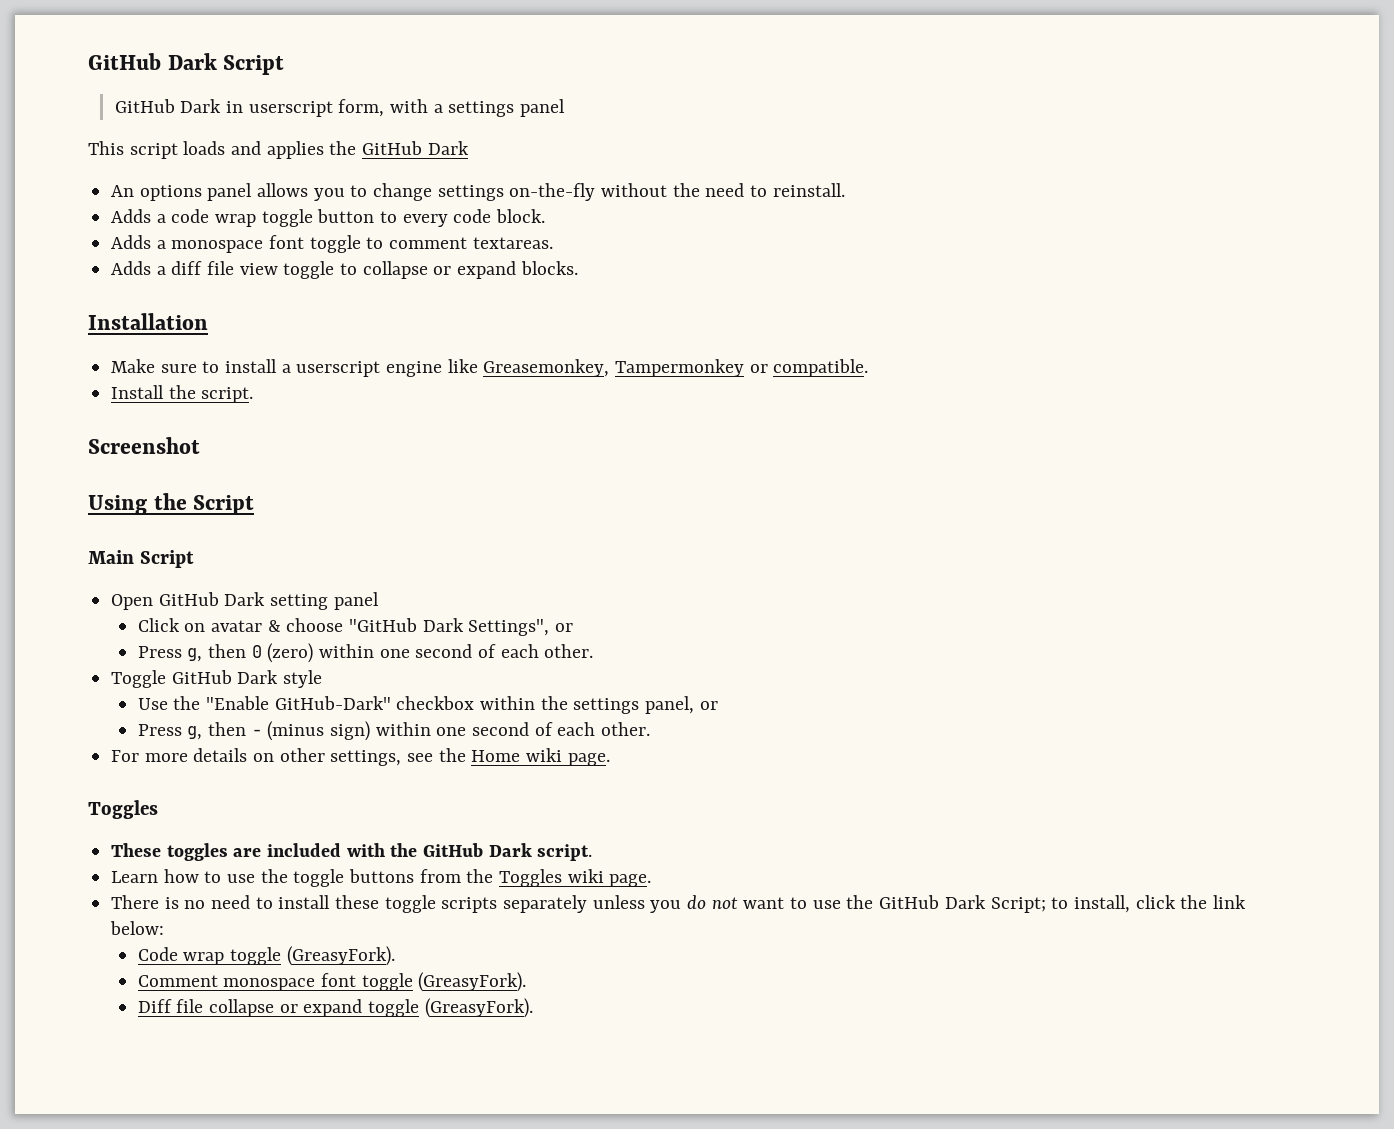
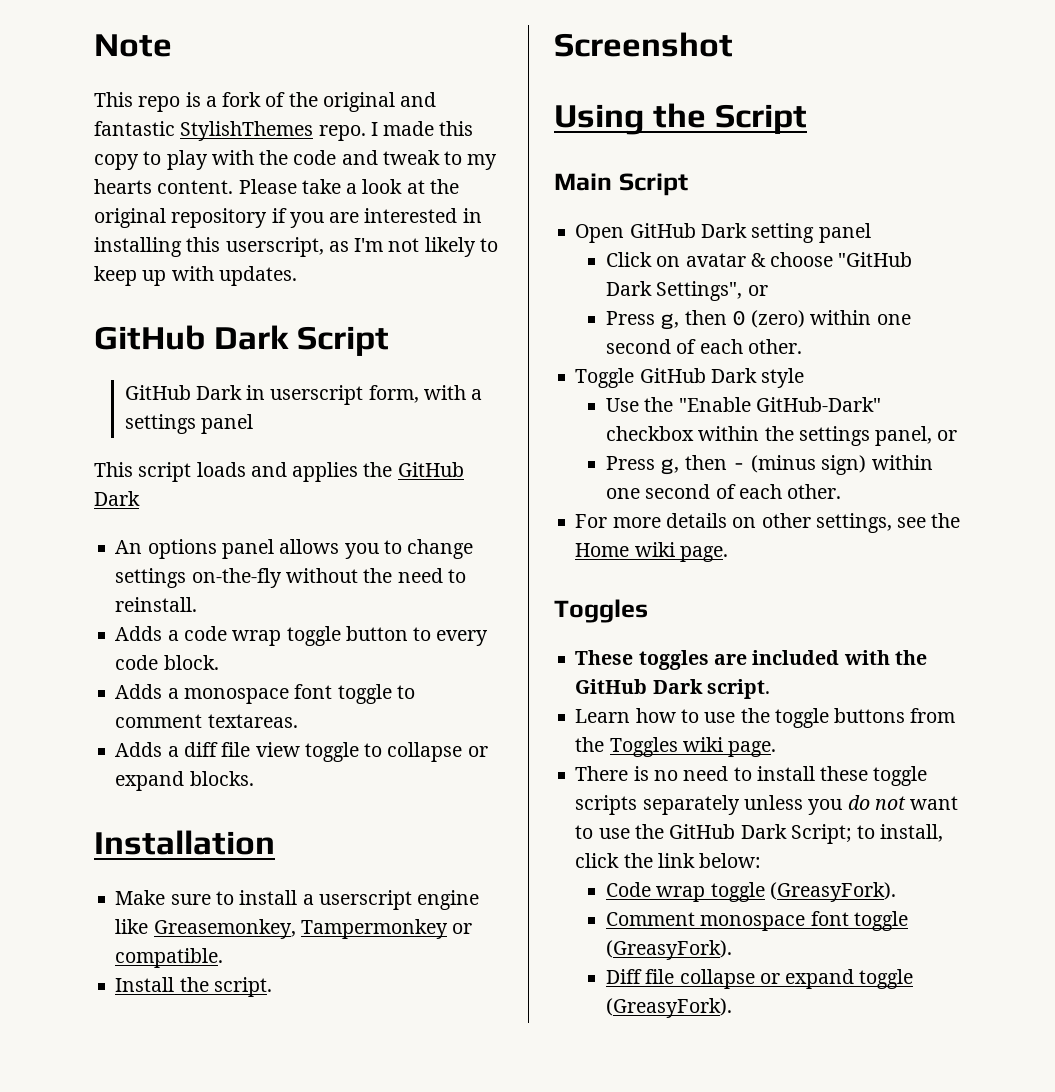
+ Note
+ This repo is a fork of the original and fantastic StylishThemes repo. I made this copy to play with the code and tweak to my hearts content. Please take a look at the original repository if you are interested in installing this userscript, as I'm not likely to keep up with updates.

